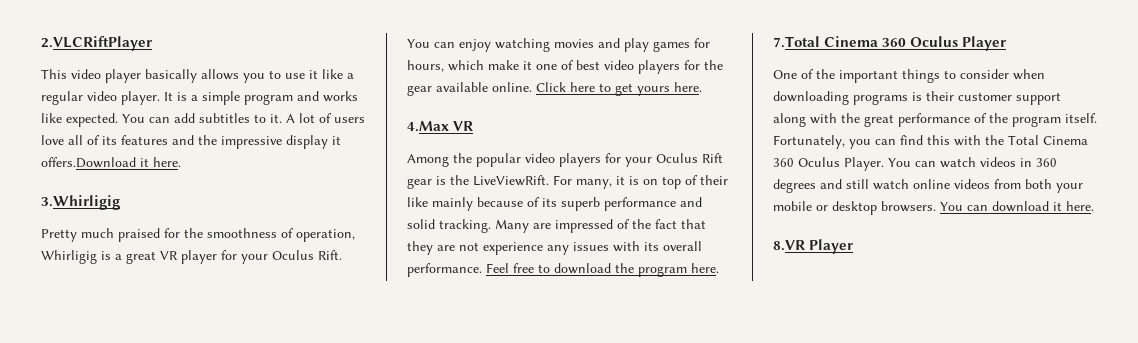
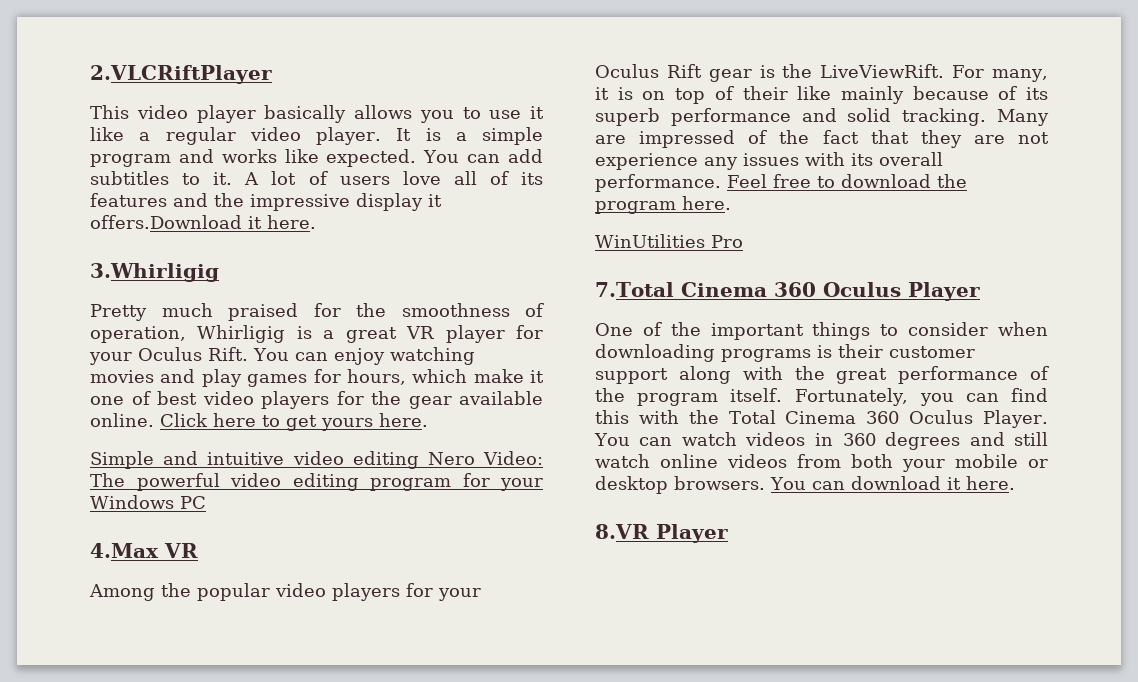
+ Simple and intuitive video editing Nero Video: The powerful video editing program for your Windows PC
+ WinUtilities Pro

